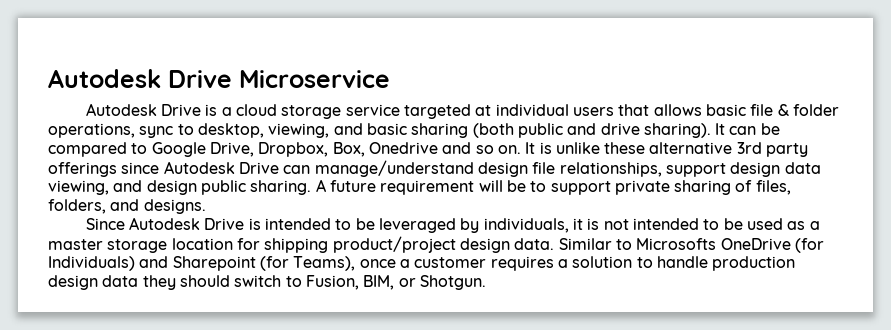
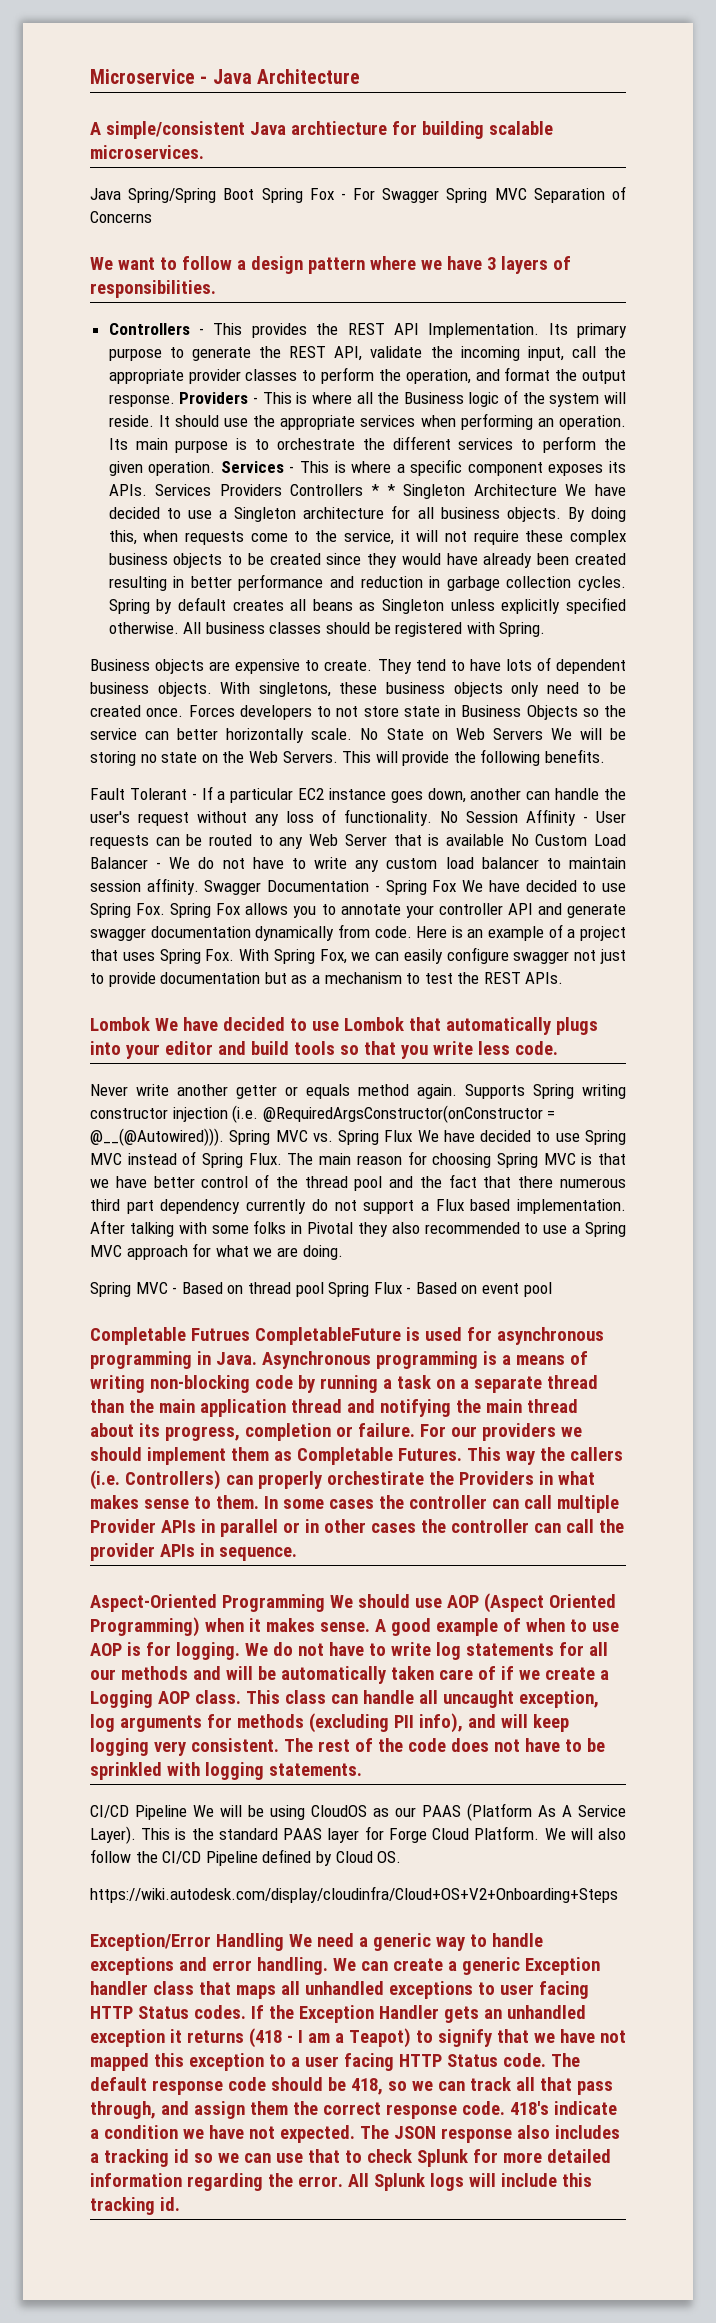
- Autodesk Drive Microservice
- Autodesk Drive is a cloud storage service targeted at individual users that allows basic file & folder operations, sync to desktop, viewing, and basic sharing (both public and drive sharing). It can be compared to Google Drive, Dropbox, Box, Onedrive and so on. It is unlike these alternative 3rd party offerings since Autodesk Drive can manage/understand design file relationships, support design data viewing, and design public sharing. A future requirement will be to support private sharing of files, folders, and designs.
- Since Autodesk Drive is intended to be leveraged by individuals, it is not intended to be used as a master storage location for shipping product/project design data. Similar to Microsofts OneDrive (for Individuals) and Sharepoint (for Teams), once a customer requires a solution to handle production design data they should switch to Fusion, BIM, or Shotgun.
+ Microservice - Java Architecture
+ A simple/consistent Java archtiecture for building scalable microservices.
+ Java Spring/Spring Boot Spring Fox - For Swagger Spring MVC Separation of Concerns
+ We want to follow a design pattern where we have 3 layers of responsibilities.
+ Controllers - This provides the REST API Implementation. Its primary purpose to generate the REST API, validate the incoming input, call the appropriate provider classes to perform the operation, and format the output response. Providers - This is where all the Business logic of the system will reside. It should use the appropriate services when performing an operation. Its main purpose is to orchestrate the different services to perform the given operation. Services - This is where a specific component exposes its APIs. Services Providers Controllers * * Singleton Architecture We have decided to use a Singleton architecture for all business objects. By doing this, when requests come to the service, it will not require these complex business objects to be created since they would have already been created resulting in better performance and reduction in garbage collection cycles. Spring by default creates all beans as Singleton unless explicitly specified otherwise. All business classes should be registered with Spring.
+ Business objects are expensive to create. They tend to have lots of dependent business objects. With singletons, these business objects only need to be created once. Forces developers to not store state in Business Objects so the service can better horizontally scale. No State on Web Servers We will be storing no state on the Web Servers. This will provide the following benefits.
+ Fault Tolerant - If a particular EC2 instance goes down, another can handle the user's request without any loss of functionality. No Session Affinity - User requests can be routed to any Web Server that is available No Custom Load Balancer - We do not have to write any custom load balancer to maintain session affinity. Swagger Documentation - Spring Fox We have decided to use Spring Fox. Spring Fox allows you to annotate your controller API and generate swagger documentation dynamically from code. Here is an example of a project that uses Spring Fox. With Spring Fox, we can easily configure swagger not just to provide documentation but as a mechanism to test the REST APIs.
+ Lombok We have decided to use Lombok that automatically plugs into your editor and build tools so that you write less code.
+ Never write another getter or equals method again. Supports Spring writing constructor injection (i.e. @RequiredArgsConstructor(onConstructor = @__(@Autowired))). Spring MVC vs. Spring Flux We have decided to use Spring MVC instead of Spring Flux. The main reason for choosing Spring MVC is that we have better control of the thread pool and the fact that there numerous third part dependency currently do not support a Flux based implementation. After talking with some folks in Pivotal they also recommended to use a Spring MVC approach for what we are doing.
+ Spring MVC - Based on thread pool Spring Flux - Based on event pool
+ Completable Futrues CompletableFuture is used for asynchronous programming in Java. Asynchronous programming is a means of writing non-blocking code by running a task on a separate thread than the main application thread and notifying the main thread about its progress, completion or failure. For our providers we should implement them as Completable Futures. This way the callers (i.e. Controllers) can properly orchestirate the Providers in what makes sense to them. In some cases the controller can call multiple Provider APIs in parallel or in other cases the controller can call the provider APIs in sequence.
+ Aspect-Oriented Programming We should use AOP (Aspect Oriented Programming) when it makes sense. A good example of when to use AOP is for logging. We do not have to write log statements for all our methods and will be automatically taken care of if we create a Logging AOP class. This class can handle all uncaught exception, log arguments for methods (excluding PII info), and will keep logging very consistent. The rest of the code does not have to be sprinkled with logging statements.
+ CI/CD Pipeline We will be using CloudOS as our PAAS (Platform As A Service Layer). This is the standard PAAS layer for Forge Cloud Platform. We will also follow the CI/CD Pipeline defined by Cloud OS.
+ https://wiki.autodesk.com/display/cloudinfra/Cloud+OS+V2+Onboarding+Steps
+ Exception/Error Handling We need a generic way to handle exceptions and error handling. We can create a generic Exception handler class that maps all unhandled exceptions to user facing HTTP Status codes. If the Exception Handler gets an unhandled exception it returns (418 - I am a Teapot) to signify that we have not mapped this exception to a user facing HTTP Status code. The default response code should be 418, so we can track all that pass through, and assign them the correct response code. 418's indicate a condition we have not expected. The JSON response also includes a tracking id so we can use that to check Splunk for more detailed information regarding the error. All Splunk logs will include this tracking id.

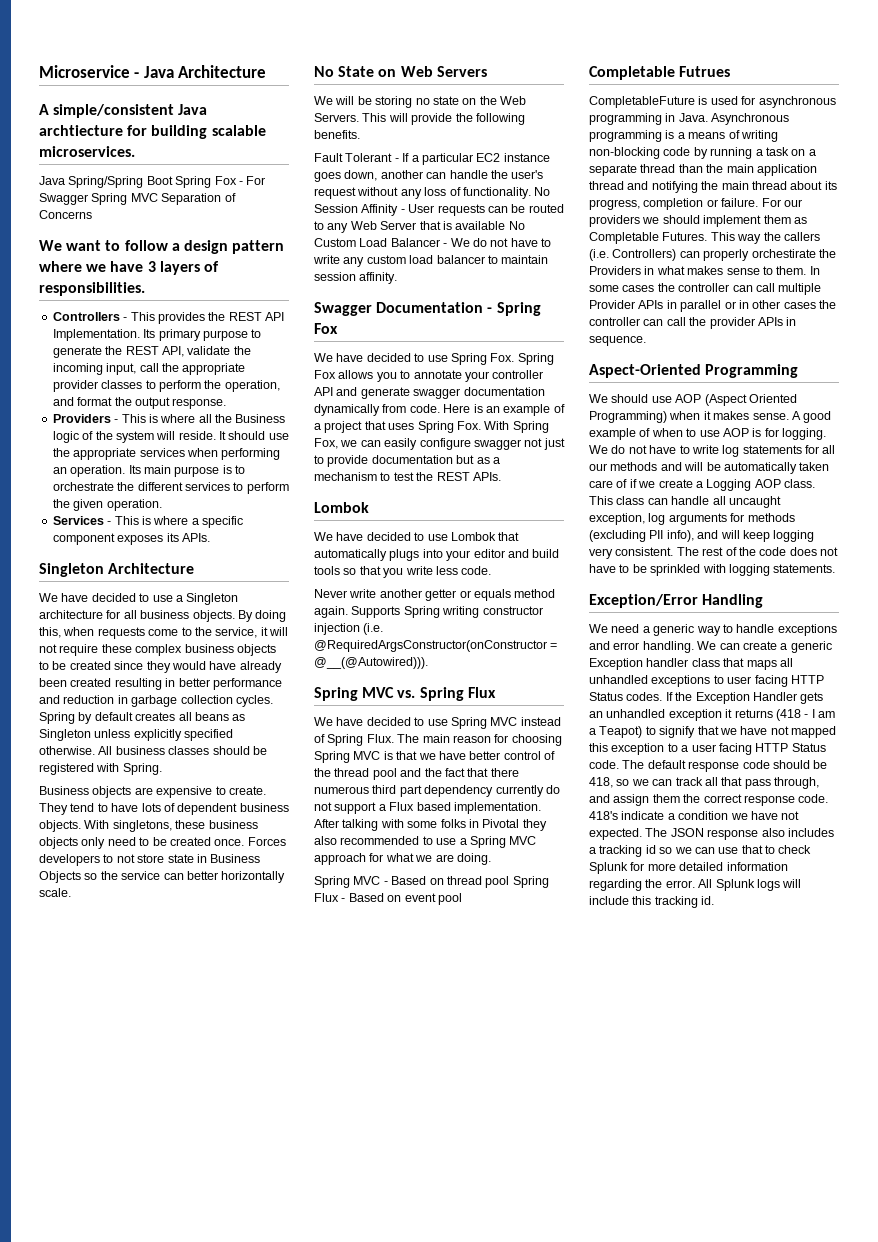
- Its primary purpose to generate the REST API, validate the incoming input, call the appropriate provider classes to perform the operation, and format the output response. Providers - This is where all the Business logic of the system will reside.
+ Its primary purpose to generate the REST API, validate the incoming input, call the appropriate provider classes to perform the operation, and format the output response.
+ Providers - This is where all the Business logic of the system will reside.
- Its main purpose is to orchestrate the different services to perform the given operation. Services - This is where a specific component exposes its APIs. Services Providers Controllers * * Singleton Architecture We have decided to use a Singleton architecture for all business objects.
+ Its main purpose is to orchestrate the different services to perform the given operation.
+ Services - This is where a specific component exposes its APIs.
+ Singleton Architecture
+ We have decided to use a Singleton architecture for all business objects.
- Forces developers to not store state in Business Objects so the service can better horizontally scale. No State on Web Servers We will be storing no state on the Web Servers.
+ Forces developers to not store state in Business Objects so the service can better horizontally scale.
+ No State on Web Servers
+ We will be storing no state on the Web Servers.
- No Session Affinity - User requests can be routed to any Web Server that is available No Custom Load Balancer - We do not have to write any custom load balancer to maintain session affinity. Swagger Documentation - Spring Fox We have decided to use Spring Fox. Spring Fox allows you to annotate your controller API and generate swagger documentation dynamically from code.
+ No Session Affinity - User requests can be routed to any Web Server that is available No Custom Load Balancer - We do not have to write any custom load balancer to maintain session affinity.
+ Swagger Documentation - Spring Fox
+ We have decided to use Spring Fox. Spring Fox allows you to annotate your controller API and generate swagger documentation dynamically from code.
  Here is an example of a project that uses Spring Fox. With Spring Fox, we can easily configure swagger not just to provide documentation but as a mechanism to test the REST APIs.
- Lombok We have decided to use Lombok that automatically plugs into your editor and build tools so that you write less code.
+ Lombok
+ We have decided to use Lombok that automatically plugs into your editor and build tools so that you write less code.
- Supports Spring writing constructor injection (i.e. @RequiredArgsConstructor(onConstructor = @__(@Autowired))). Spring MVC vs. Spring Flux We have decided to use Spring MVC instead of Spring Flux.
+ Supports Spring writing constructor injection (i.e. @RequiredArgsConstructor(onConstructor = @__(@Autowired))).
+ Spring MVC vs. Spring Flux
+ We have decided to use Spring MVC instead of Spring Flux.
- Completable Futrues CompletableFuture is used for asynchronous programming in Java.
+ Completable Futrues
+ CompletableFuture is used for asynchronous programming in Java.
- Aspect-Oriented Programming We should use AOP (Aspect Oriented Programming) when it makes sense.
+ Aspect-Oriented Programming
+ We should use AOP (Aspect Oriented Programming) when it makes sense.
- CI/CD Pipeline We will be using CloudOS as our PAAS (Platform As A Service Layer). This is the standard PAAS layer for Forge Cloud Platform. We will also follow the CI/CD Pipeline defined by Cloud OS.
- https://wiki.autodesk.com/display/cloudinfra/Cloud+OS+V2+Onboarding+Steps
- Exception/Error Handling We need a generic way to handle exceptions and error handling.
+ Exception/Error Handling
+ We need a generic way to handle exceptions and error handling.

